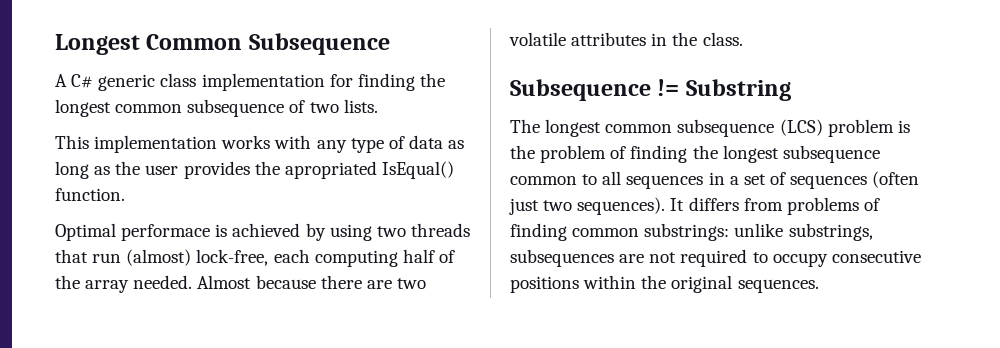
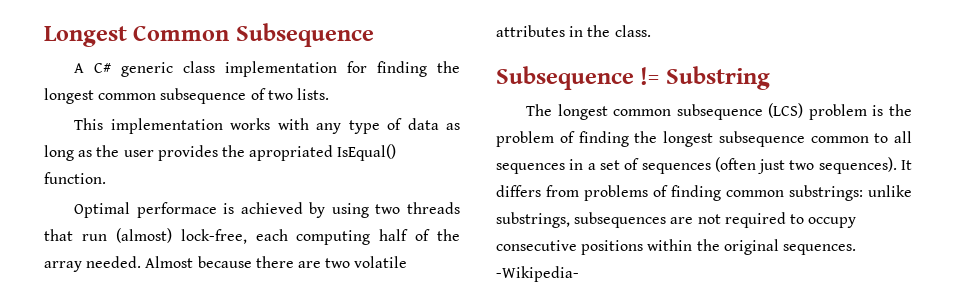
+ -Wikipedia-

